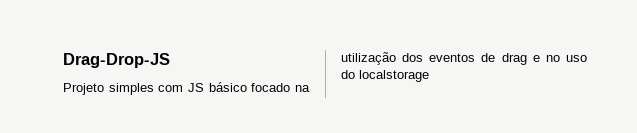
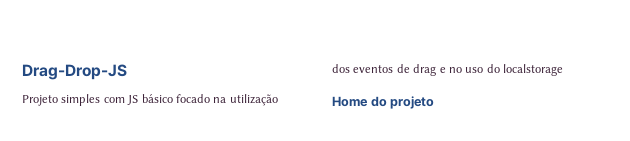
+ Home do projeto

